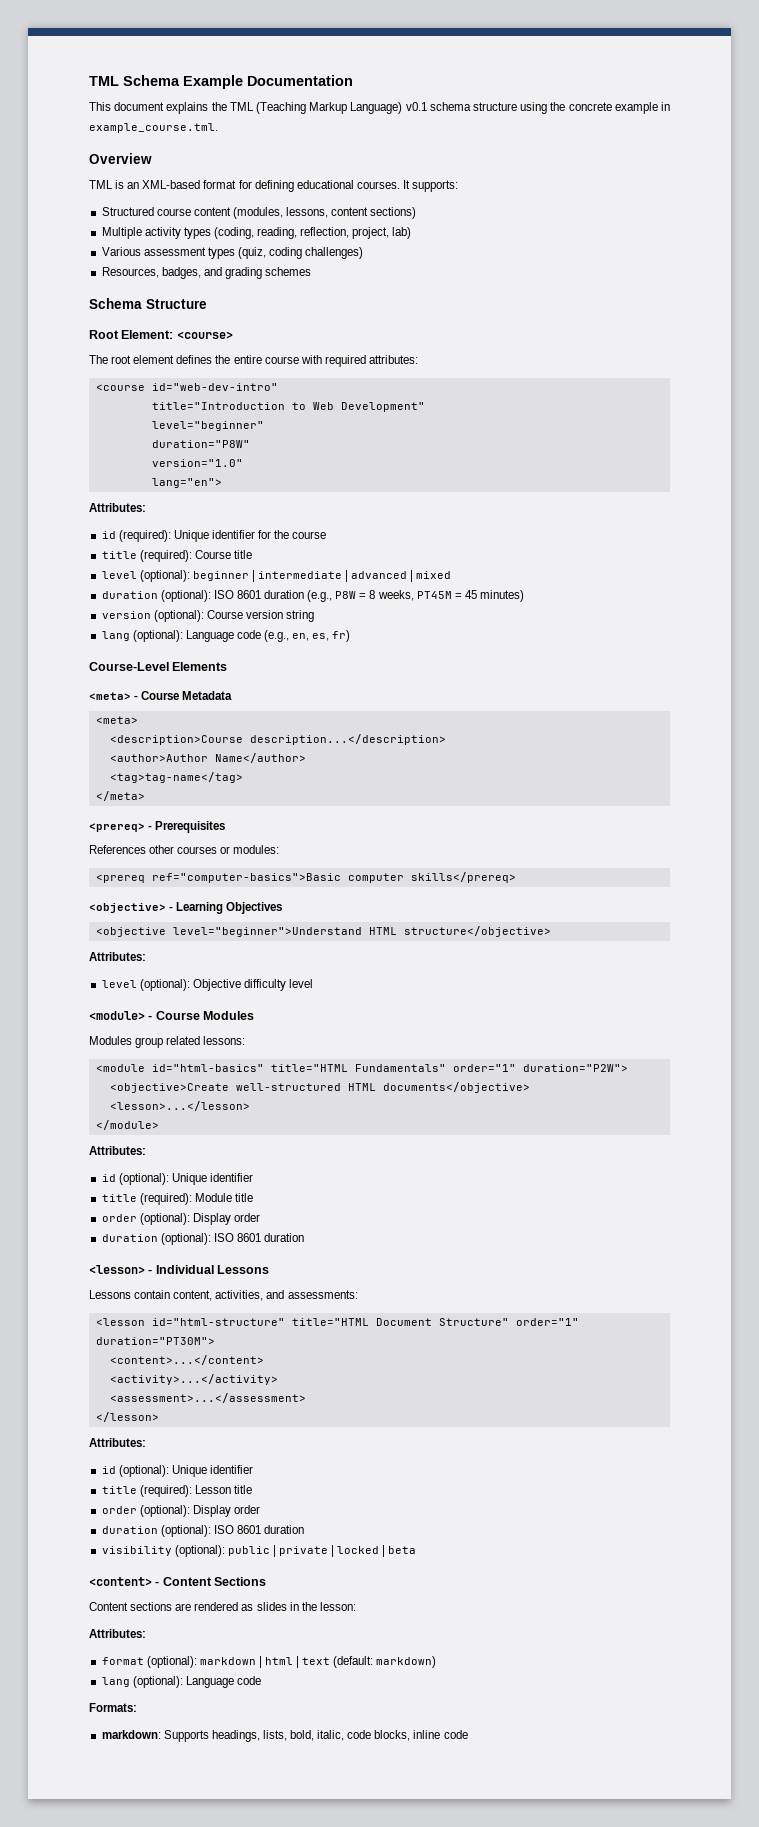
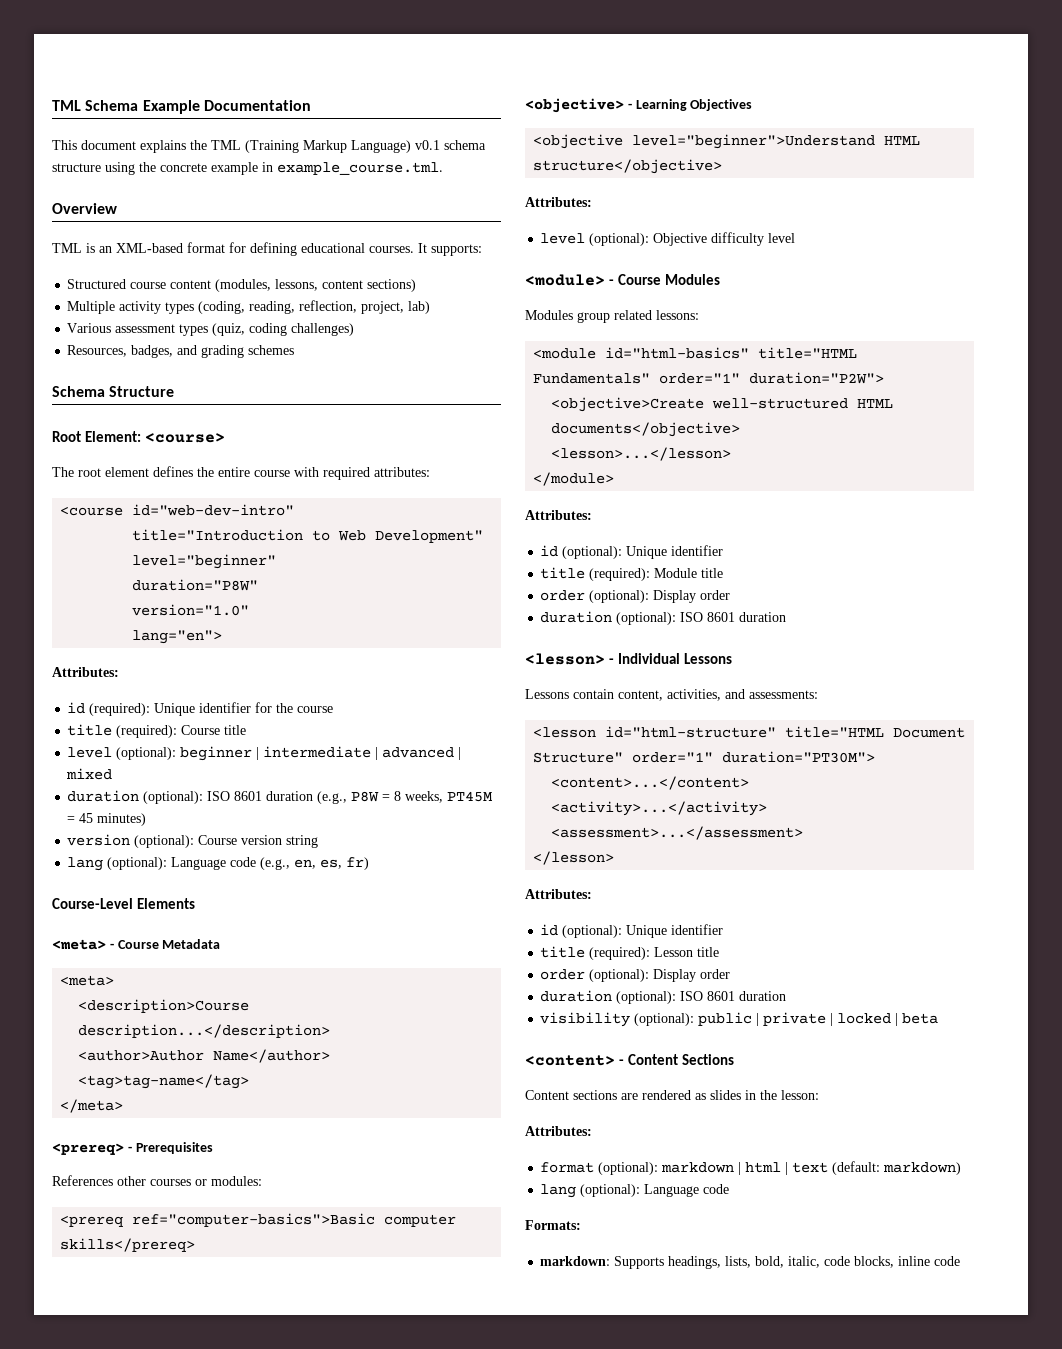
- This document explains the TML (Teaching Markup Language) v0.1 schema structure using the concrete example in example_course.tml.
+ This document explains the TML (Training Markup Language) v0.1 schema structure using the concrete example in example_course.tml.

